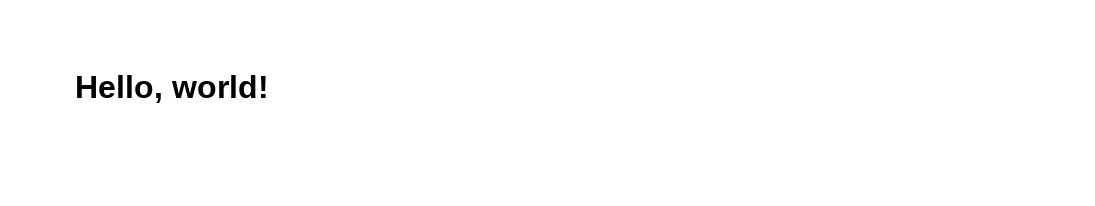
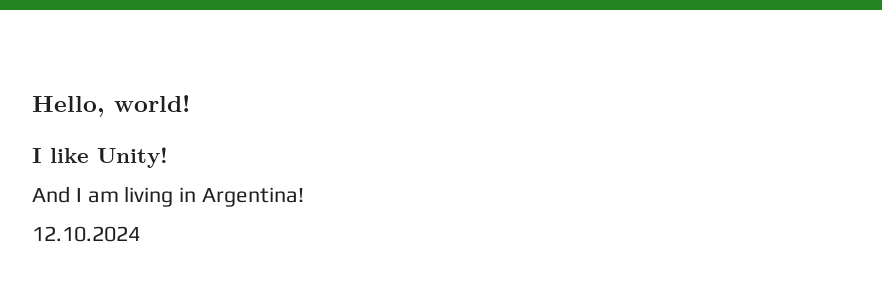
+ I like Unity!
+ And I am living in Argentina!
+ 12.10.2024

